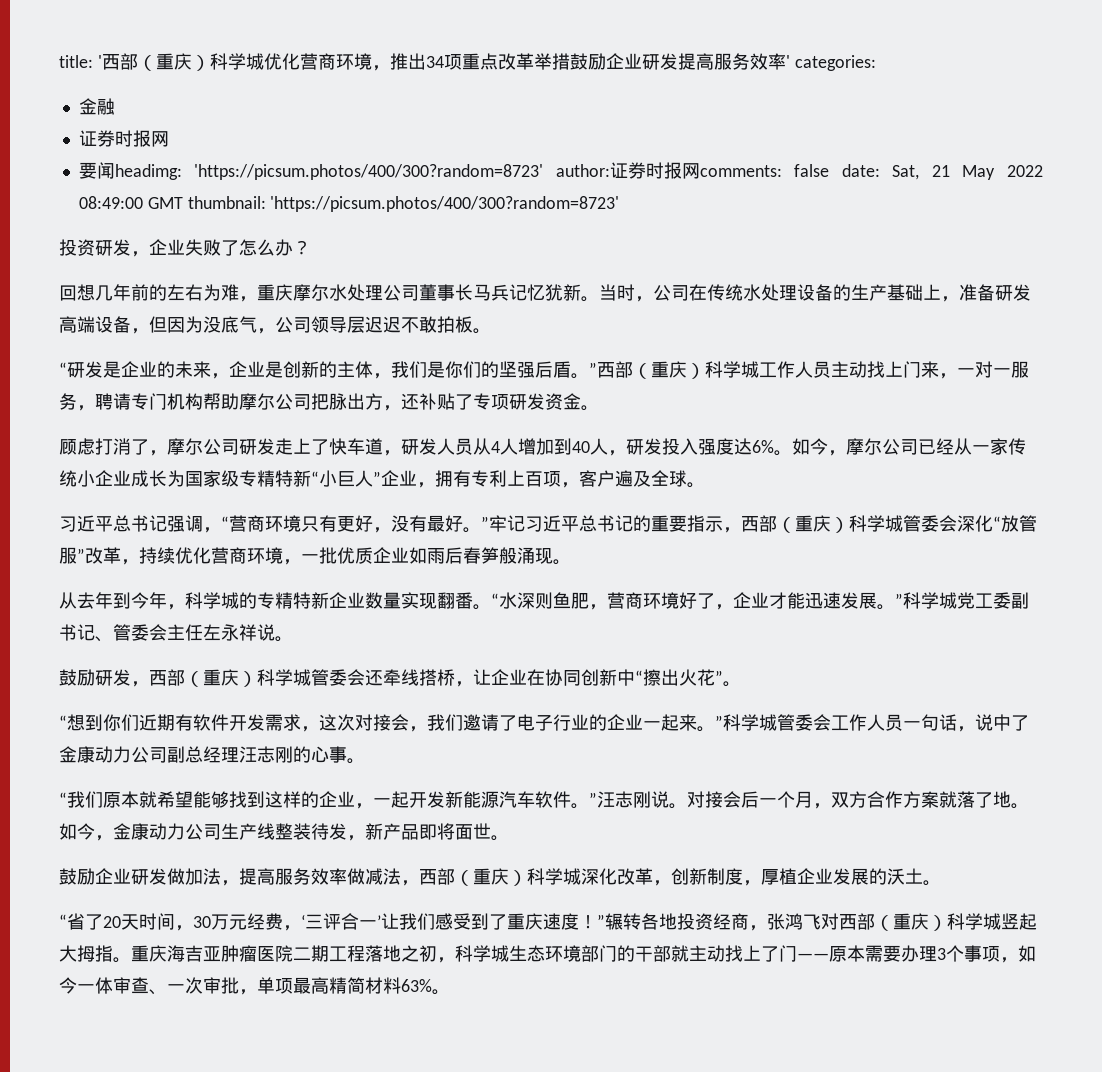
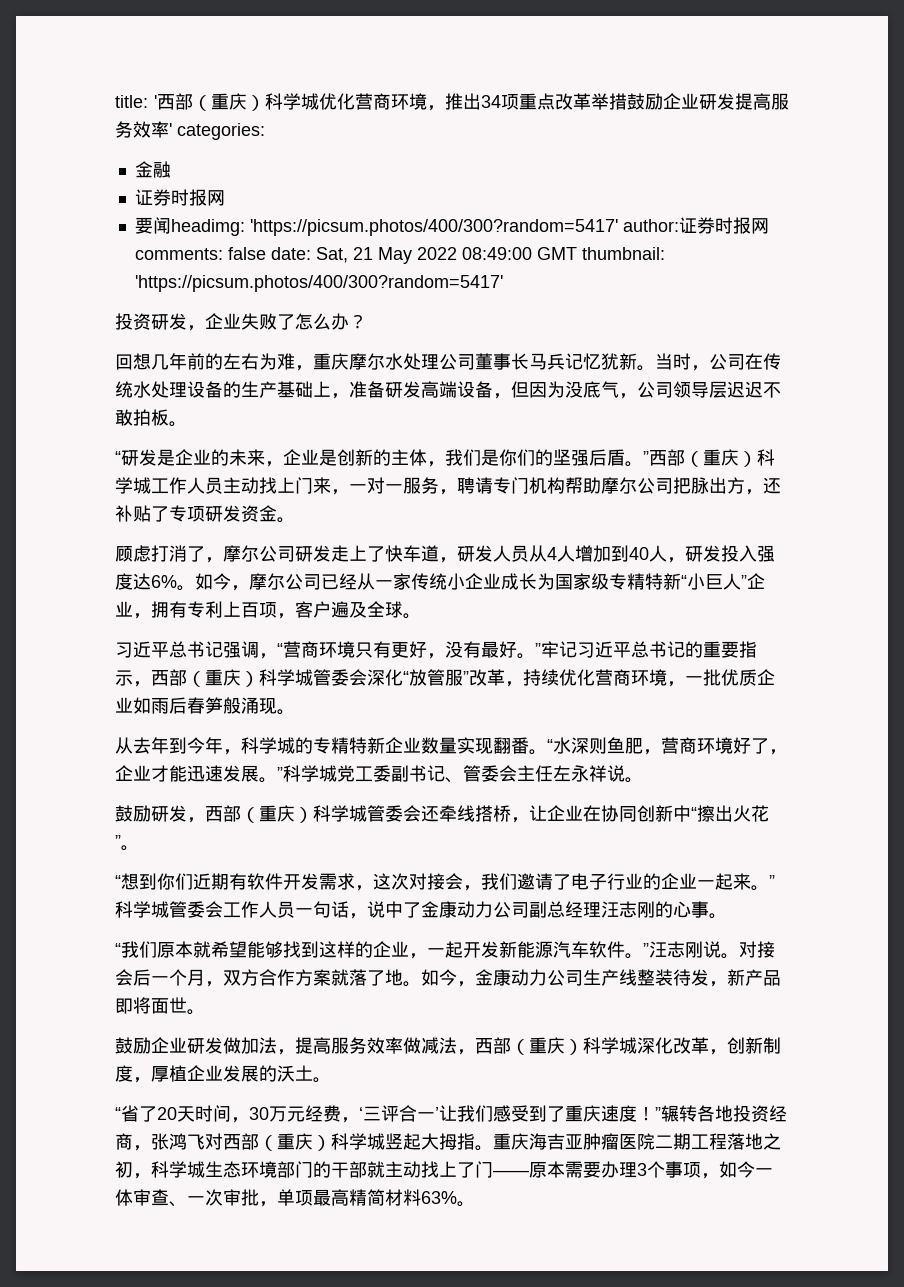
- 要闻headimg: 'https://picsum.photos/400/300?random=8723' author:证券时报网comments: false date: Sat, 21 May 2022 08:49:00 GMT thumbnail: 'https://picsum.photos/400/300?random=8723'
+ 要闻headimg: 'https://picsum.photos/400/300?random=5417' author:证券时报网comments: false date: Sat, 21 May 2022 08:49:00 GMT thumbnail: 'https://picsum.photos/400/300?random=5417'

